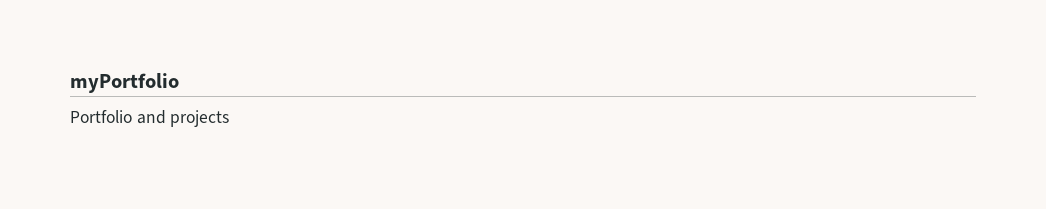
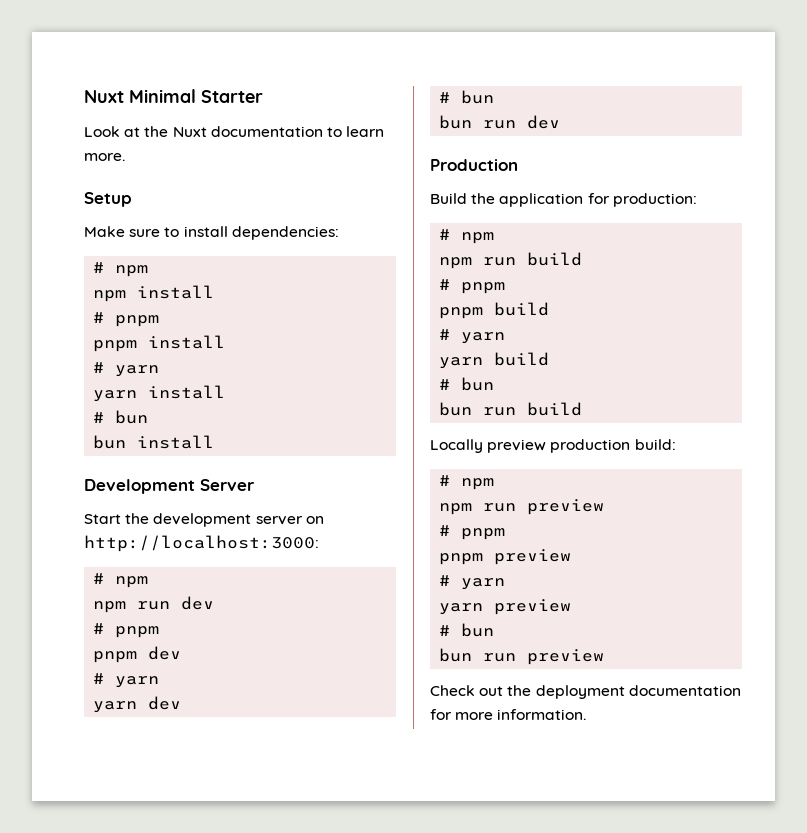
- myPortfolio
- Portfolio and projects
+ Nuxt Minimal Starter
+ Look at the Nuxt documentation to learn more.
+ Setup
+ Make sure to install dependencies:
+ # npm
+ npm install
+ # pnpm
+ pnpm install
+ # yarn
+ yarn install
+ # bun
+ bun install
+ Development Server
+ Start the development server on http://localhost:3000:
+ # npm
+ npm run dev
+ # pnpm
+ pnpm dev
+ # yarn
+ yarn dev
+ # bun
+ bun run dev
+ Production
+ Build the application for production:
+ # npm
+ npm run build
+ # pnpm
+ pnpm build
+ # yarn
+ yarn build
+ # bun
+ bun run build
+ Locally preview production build:
+ # npm
+ npm run preview
+ # pnpm
+ pnpm preview
+ # yarn
+ yarn preview
+ # bun
+ bun run preview
+ Check out the deployment documentation for more information.

